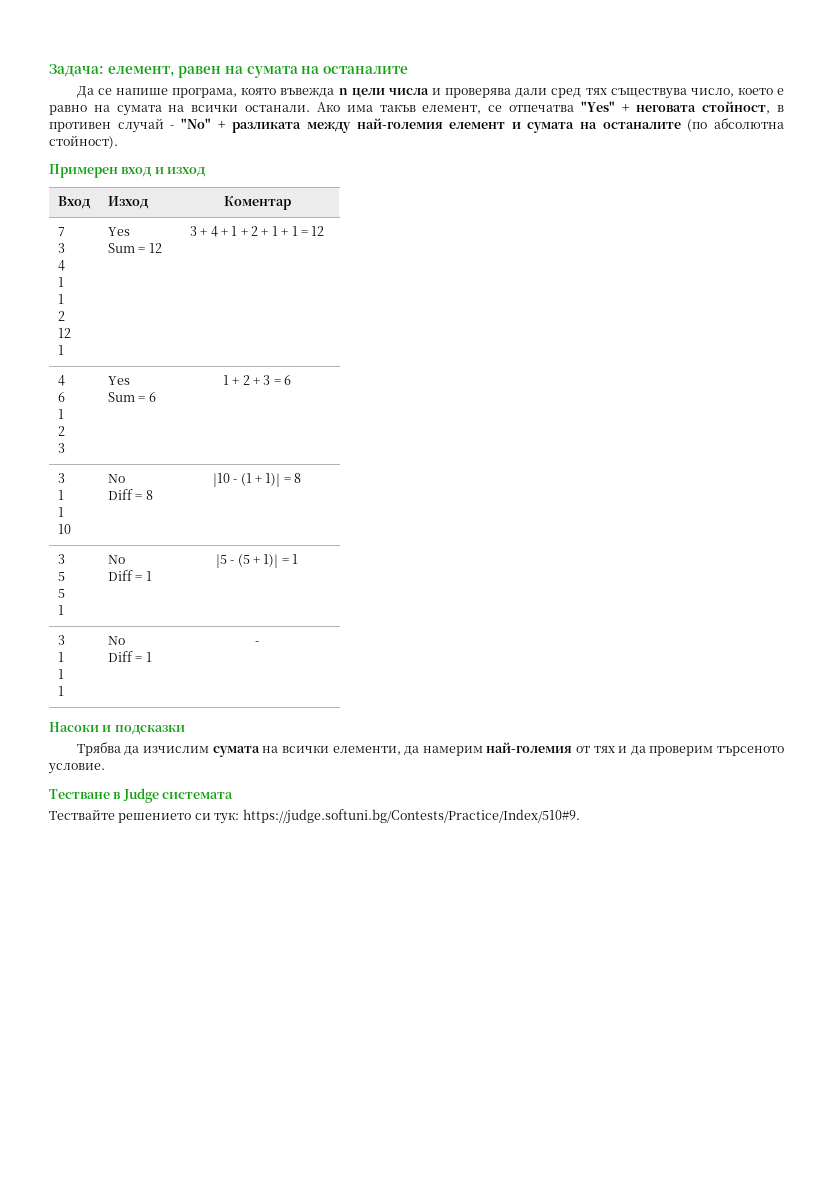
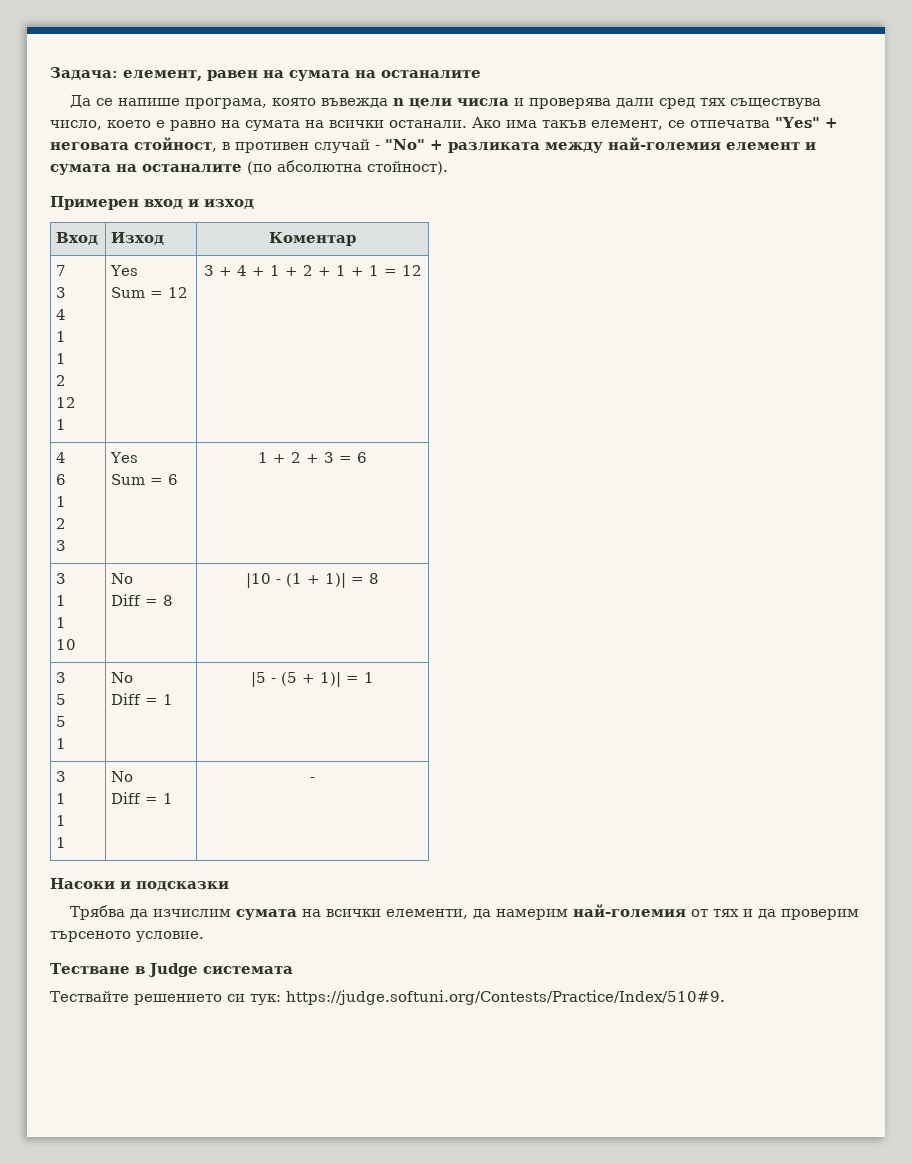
- Тествайте решението си тук: https://judge.softuni.bg/Contests/Practice/Index/510#9.
+ Тествайте решението си тук: https://judge.softuni.org/Contests/Practice/Index/510#9.

